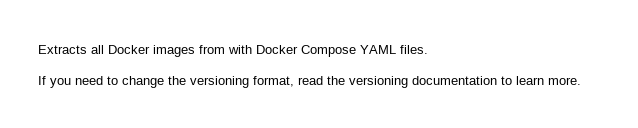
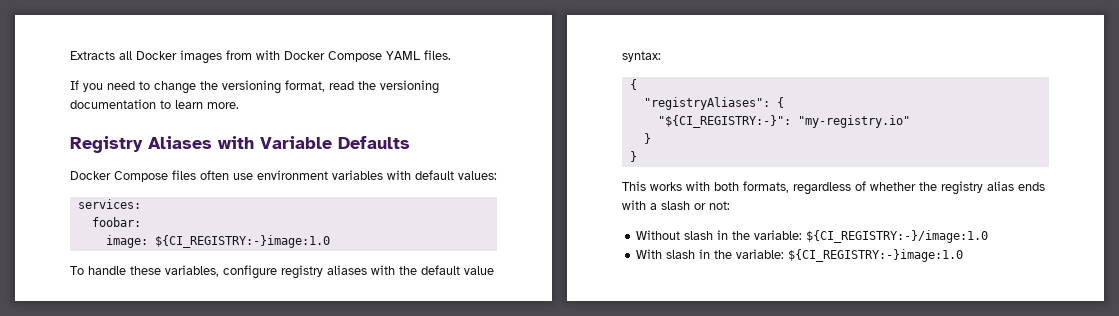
+ Registry Aliases with Variable Defaults
+ Docker Compose files often use environment variables with default values:
+ services:
+ foobar:
+ image: ${CI_REGISTRY:-}image:1.0
+ To handle these variables, configure registry aliases with the default value syntax:
+ {
+ "registryAliases": {
+ "${CI_REGISTRY:-}": "my-registry.io"
+ }
+ }
+ This works with both formats, regardless of whether the registry alias ends with a slash or not:
+ Without slash in the variable: ${CI_REGISTRY:-}/image:1.0
+ With slash in the variable: ${CI_REGISTRY:-}image:1.0

